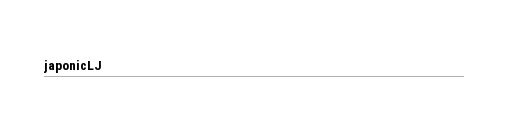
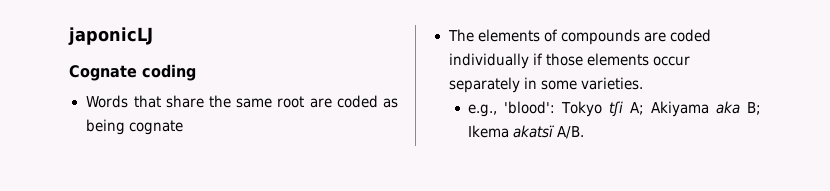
+ Cognate coding
+ Words that share the same root are coded as being cognate
+ The elements of compounds are coded individually if those elements occur separately in some varieties.
+ e.g., 'blood': Tokyo tʃi A; Akiyama aka B; Ikema akatsï A/B.

